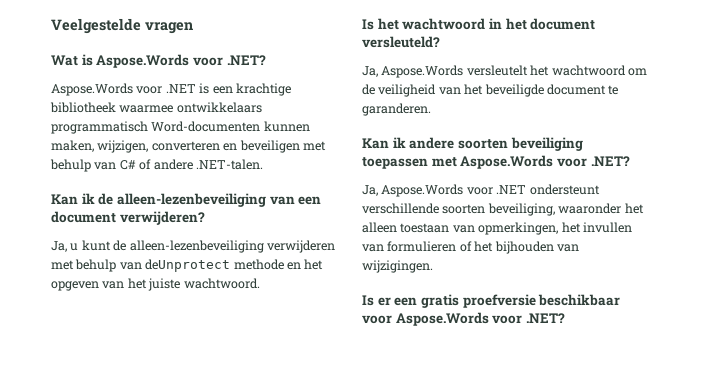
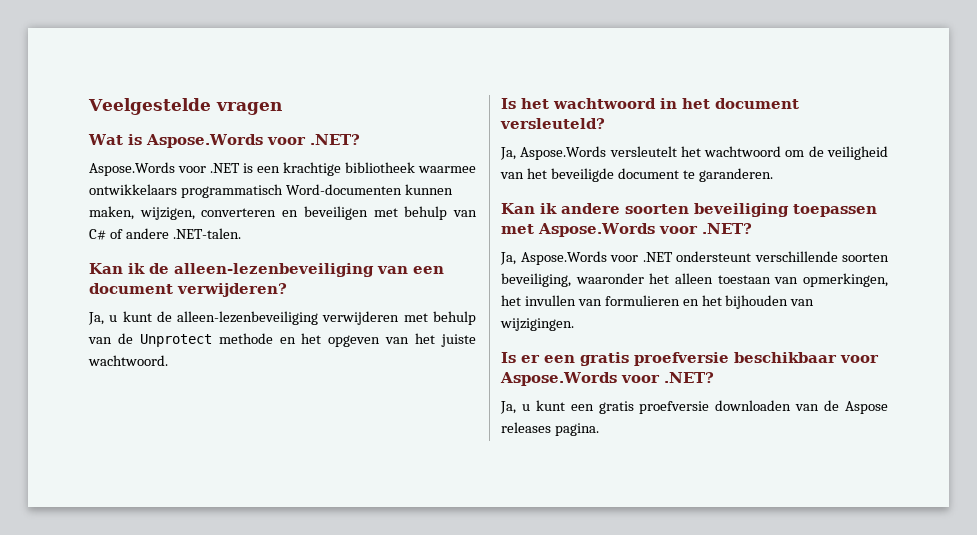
- Ja, u kunt de alleen-lezenbeveiliging verwijderen met behulp van deUnprotect methode en het opgeven van het juiste wachtwoord.
+ Ja, u kunt de alleen-lezenbeveiliging verwijderen met behulp van de Unprotect methode en het opgeven van het juiste wachtwoord.
- Ja, Aspose.Words voor .NET ondersteunt verschillende soorten beveiliging, waaronder het alleen toestaan van opmerkingen, het invullen van formulieren of het bijhouden van wijzigingen.
+ Ja, Aspose.Words voor .NET ondersteunt verschillende soorten beveiliging, waaronder het alleen toestaan van opmerkingen, het invullen van formulieren en het bijhouden van wijzigingen.
+ Ja, u kunt een gratis proefversie downloaden van de Aspose releases pagina.

